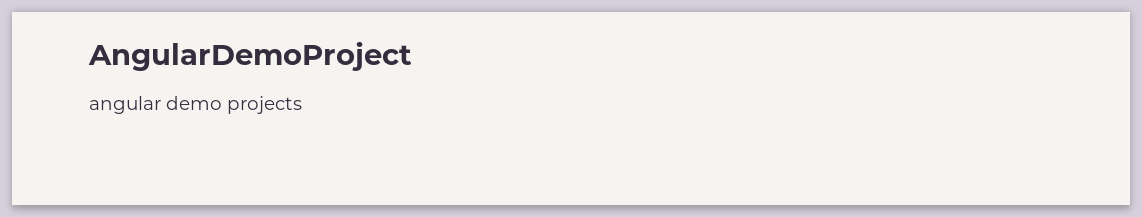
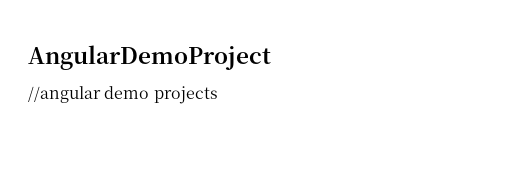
- angular demo projects
+ //angular demo projects

